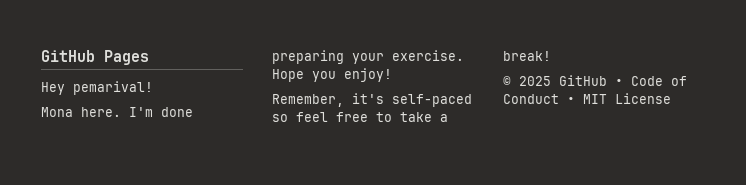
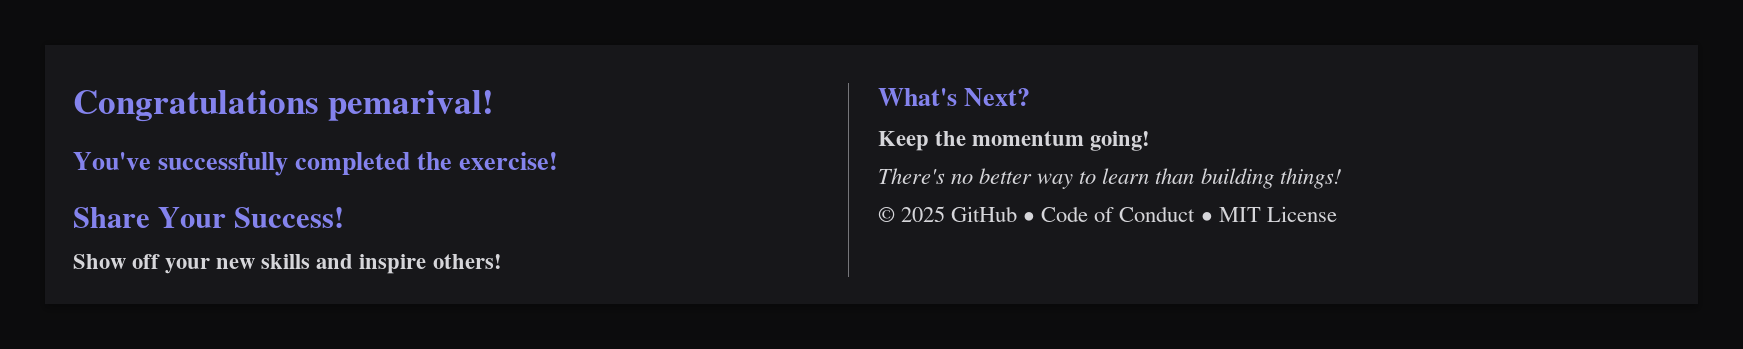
- GitHub Pages
- Hey pemarival!
- Mona here. I'm done preparing your exercise. Hope you enjoy!
- Remember, it's self-paced so feel free to take a break!
+ Congratulations pemarival!
+ You've successfully completed the exercise!
+ Share Your Success!
+ Show off your new skills and inspire others!
+ What's Next?
+ Keep the momentum going!
+ There's no better way to learn than building things!

